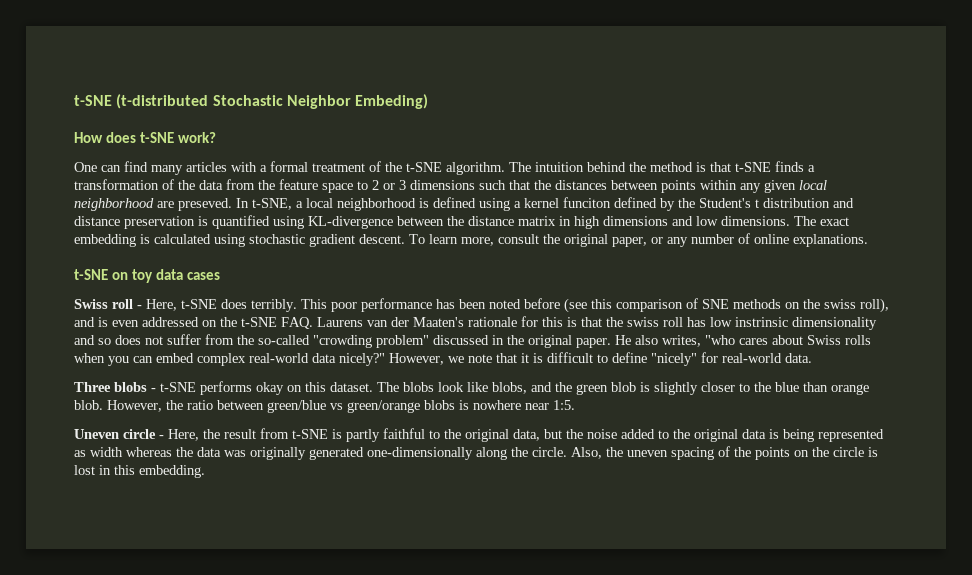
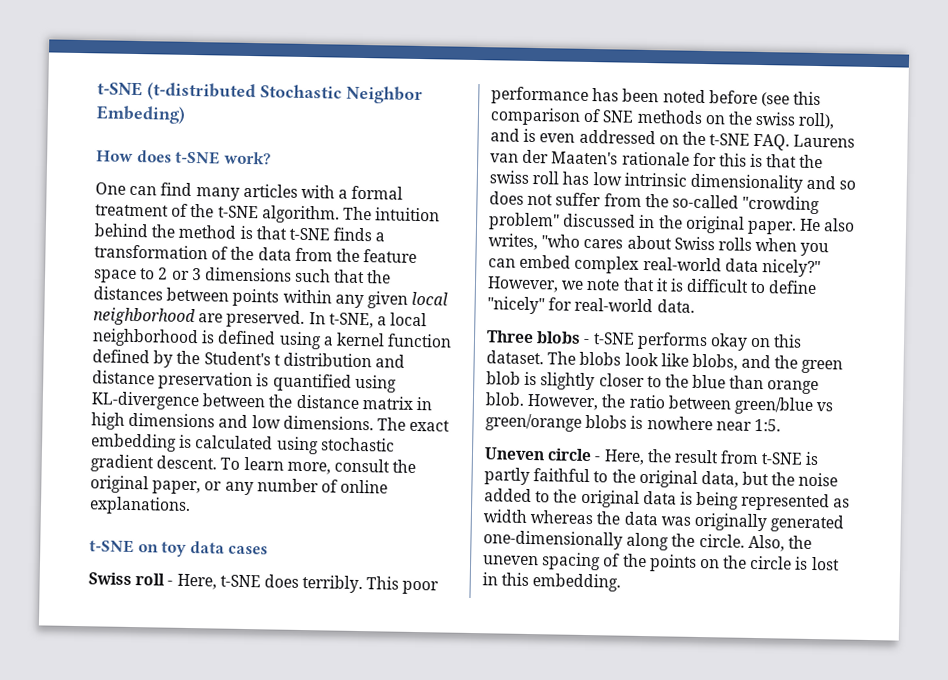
- The intuition behind the method is that t-SNE finds a transformation of the data from the feature space to 2 or 3 dimensions such that the distances between points within any given local neighborhood are preseved.
+ The intuition behind the method is that t-SNE finds a transformation of the data from the feature space to 2 or 3 dimensions such that the distances between points within any given local neighborhood are preserved.
- In t-SNE, a local neighborhood is defined using a kernel funciton defined by the Student's t distribution and distance preservation is quantified using KL-divergence between the distance matrix in high dimensions and low dimensions.
+ In t-SNE, a local neighborhood is defined using a kernel function defined by the Student's t distribution and distance preservation is quantified using KL-divergence between the distance matrix in high dimensions and low dimensions.
- This poor performance has been noted before (see this comparison of SNE methods on the swiss roll), and is even addressed on the t-SNE FAQ. Laurens van der Maaten's rationale for this is that the swiss roll has low instrinsic dimensionality and so does not suffer from the so-called "crowding problem" discussed in the original paper.
+ This poor performance has been noted before (see this comparison of SNE methods on the swiss roll), and is even addressed on the t-SNE FAQ. Laurens van der Maaten's rationale for this is that the swiss roll has low intrinsic dimensionality and so does not suffer from the so-called "crowding problem" discussed in the original paper.

